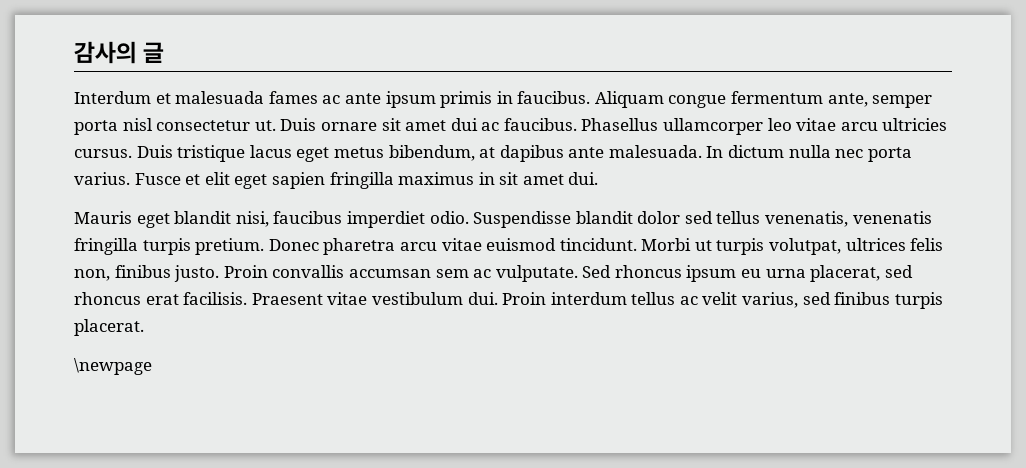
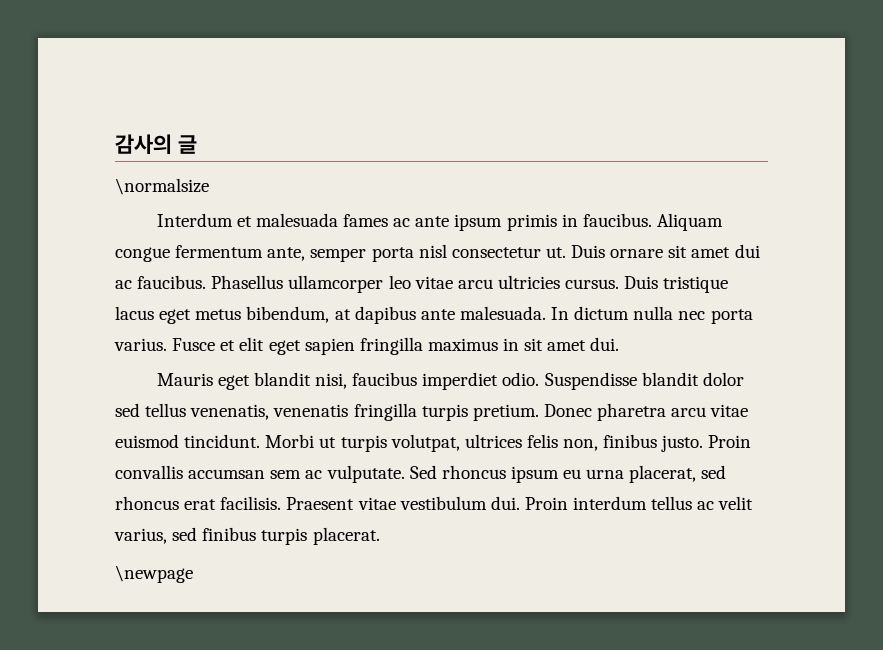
+ \normalsize

